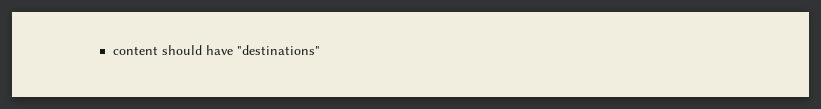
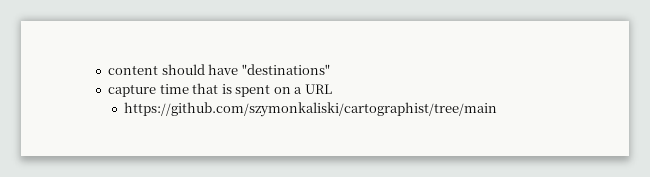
+ capture time that is spent on a URL
+ https://github.com/szymonkaliski/cartographist/tree/main

